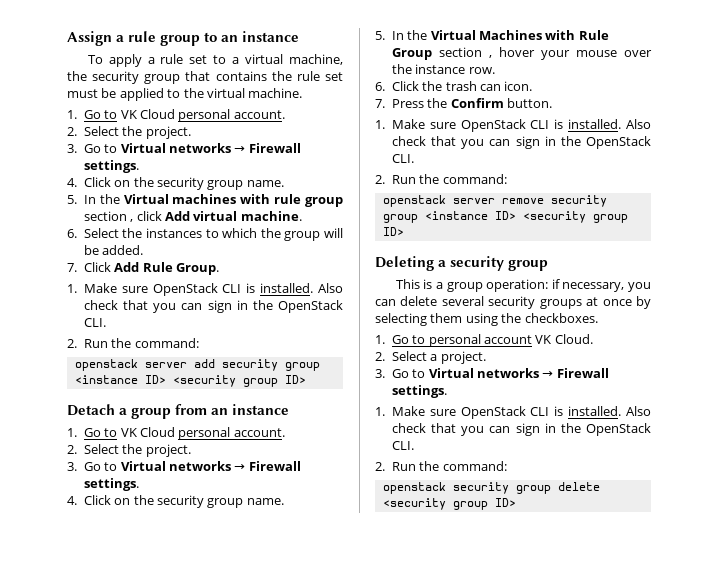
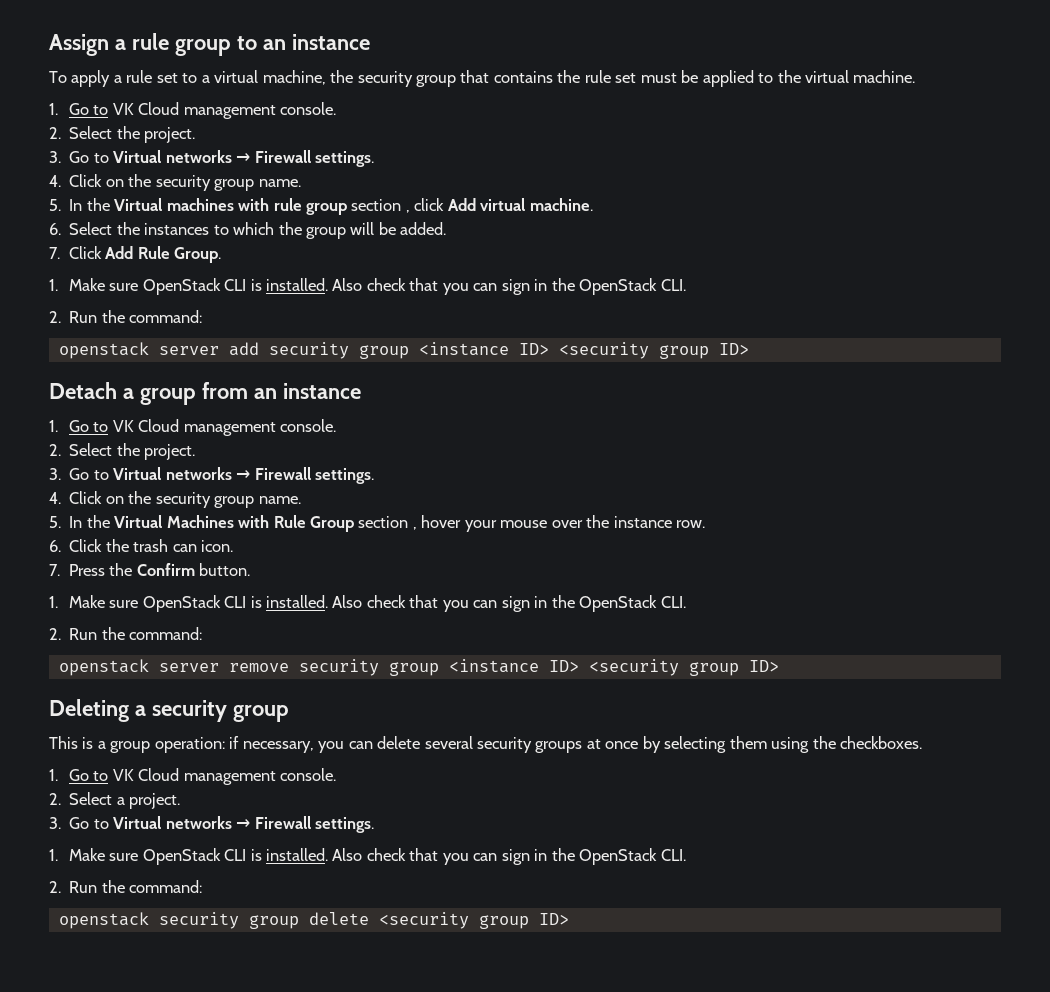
  To apply a rule set to a virtual machine, the security group that contains the rule set must be applied to the virtual machine.
- 1. Go to VK Cloud personal account.
+ 1. Go to VK Cloud management console.
  Detach a group from an instance
- 1. Go to VK Cloud personal account.
+ 1. Go to VK Cloud management console.
  This is a group operation: if necessary, you can delete several security groups at once by selecting them using the checkboxes.
- 1. Go to personal account VK Cloud.
+ 1. Go to VK Cloud management console.

